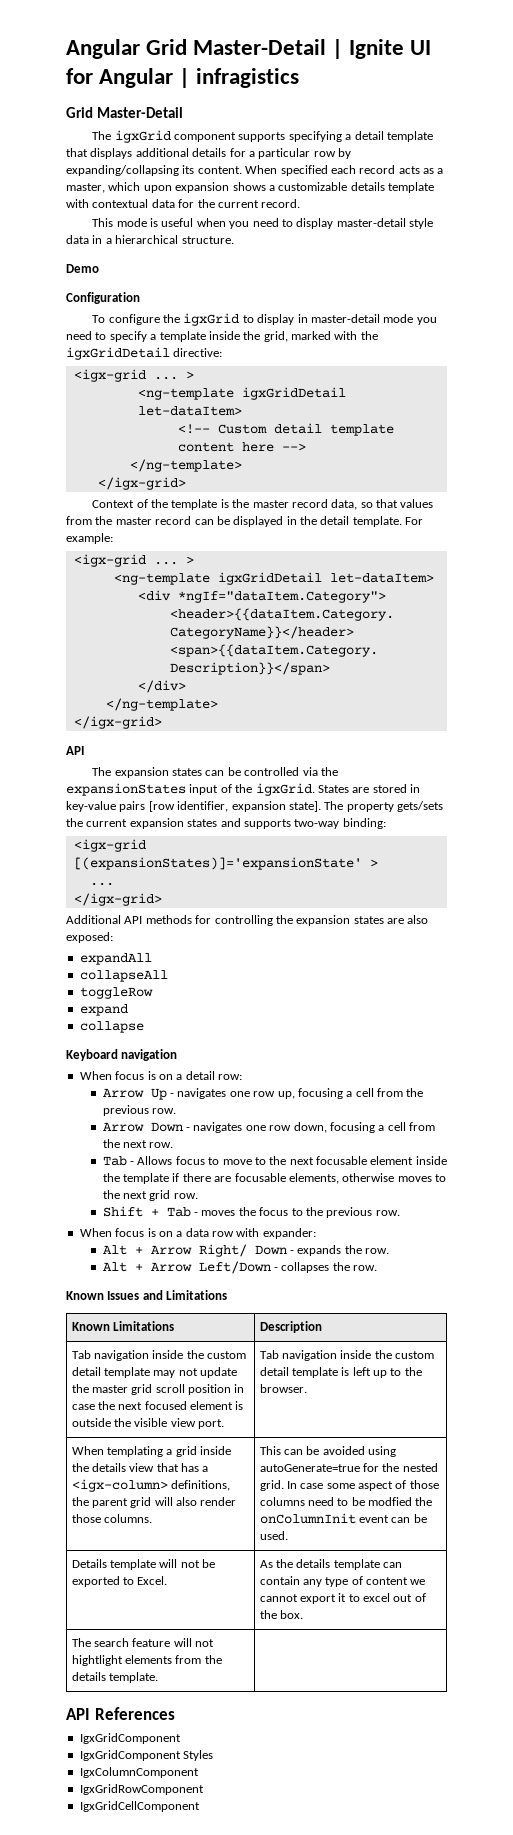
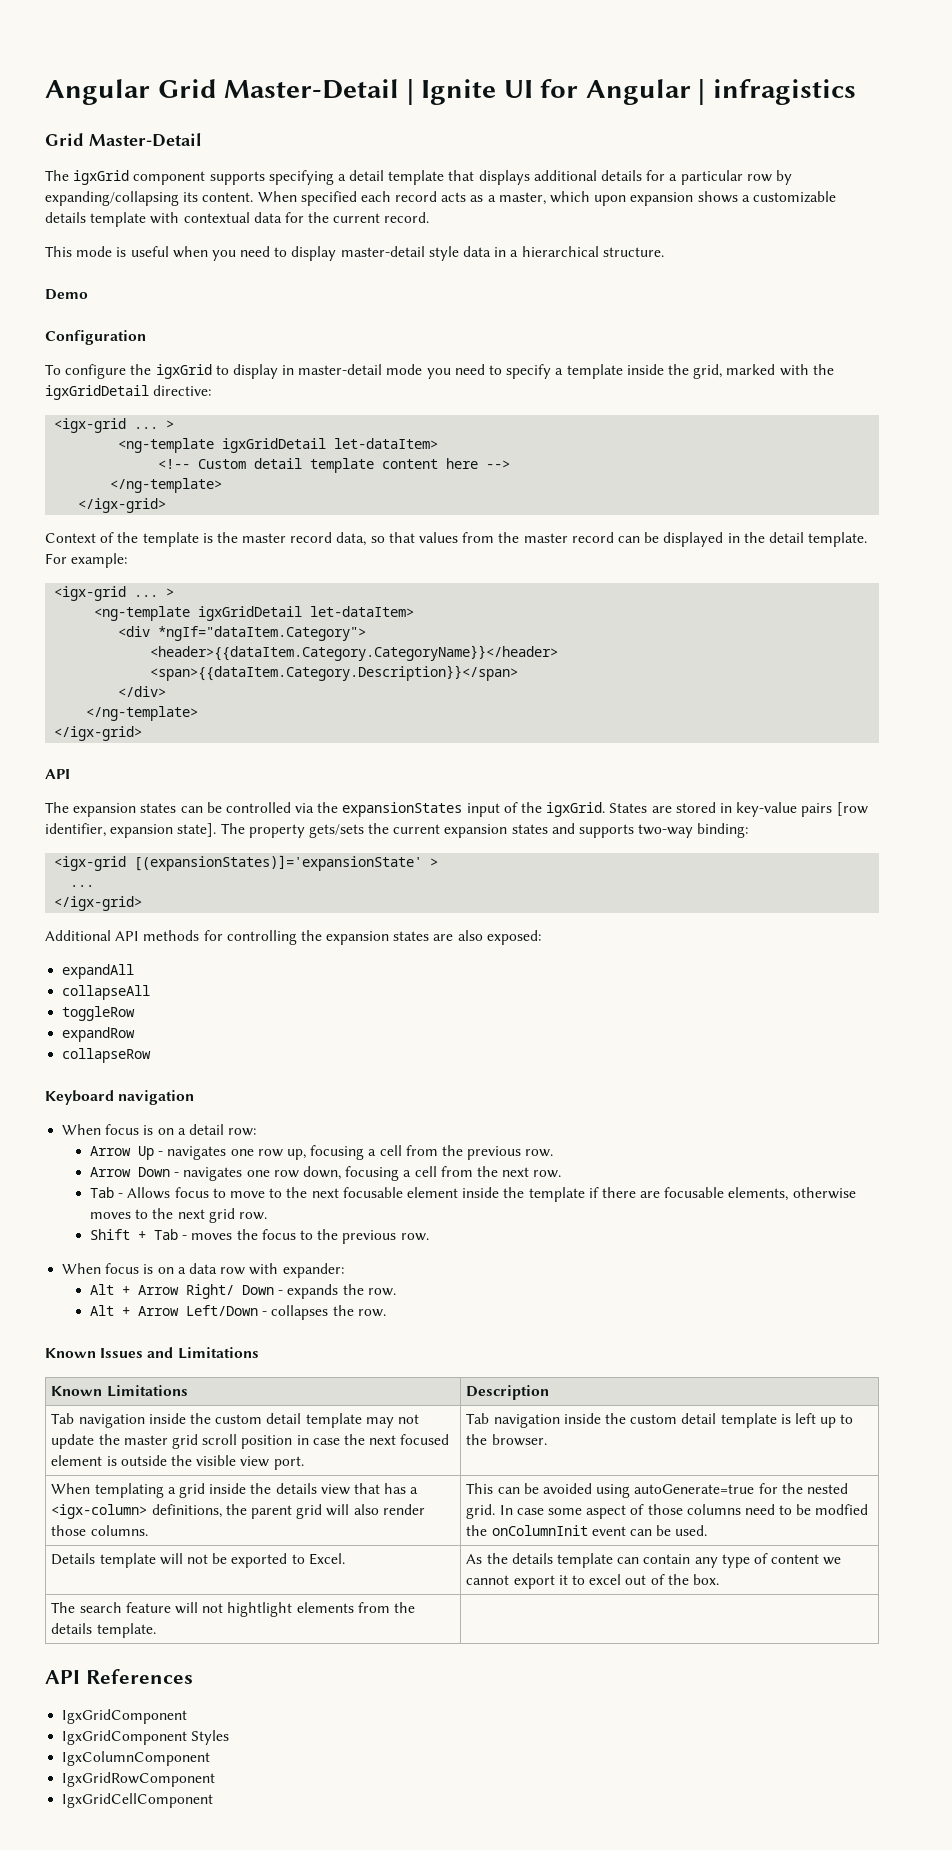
- expand
- collapse
+ expandRow
+ collapseRow

